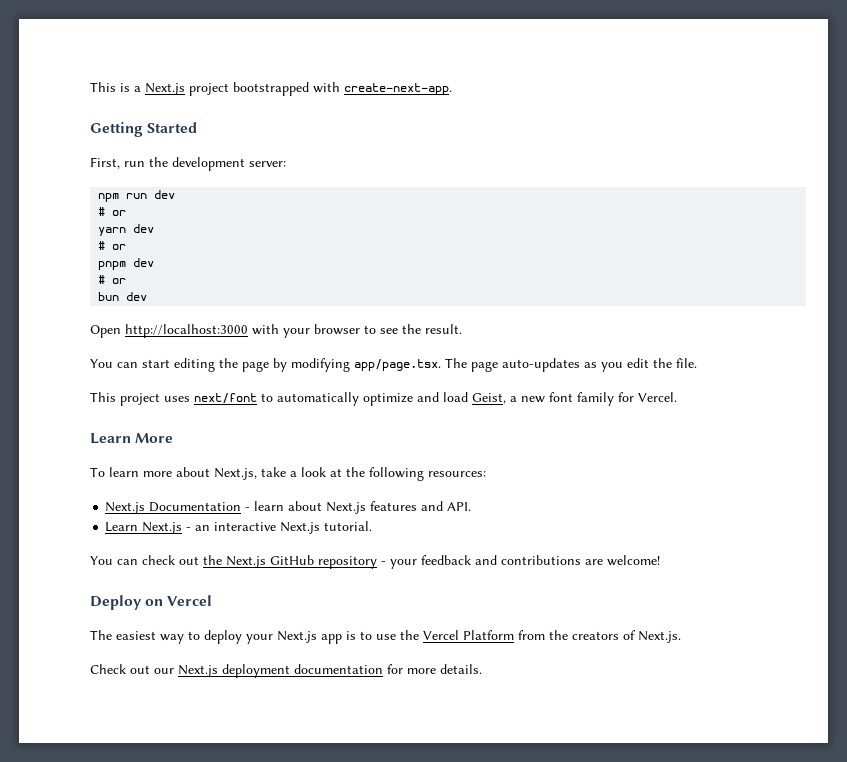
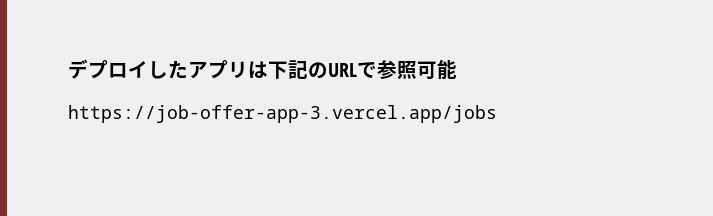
- This is a Next.js project bootstrapped with create-next-app.
- Getting Started
- First, run the development server:
- npm run dev
- # or
- yarn dev
- # or
- pnpm dev
- # or
- bun dev
- Open http://localhost:3000 with your browser to see the result.
- You can start editing the page by modifying app/page.tsx. The page auto-updates as you edit the file.
- This project uses next/font to automatically optimize and load Geist, a new font family for Vercel.
- Learn More
- To learn more about Next.js, take a look at the following resources:
- Next.js Documentation - learn about Next.js features and API.
- Learn Next.js - an interactive Next.js tutorial.
- You can check out the Next.js GitHub repository - your feedback and contributions are welcome!
- Deploy on Vercel
- The easiest way to deploy your Next.js app is to use the Vercel Platform from the creators of Next.js.
- Check out our Next.js deployment documentation for more details.
+ デプロイしたアプリは下記のURLで参照可能
+ https://job-offer-app-3.vercel.app/jobs

